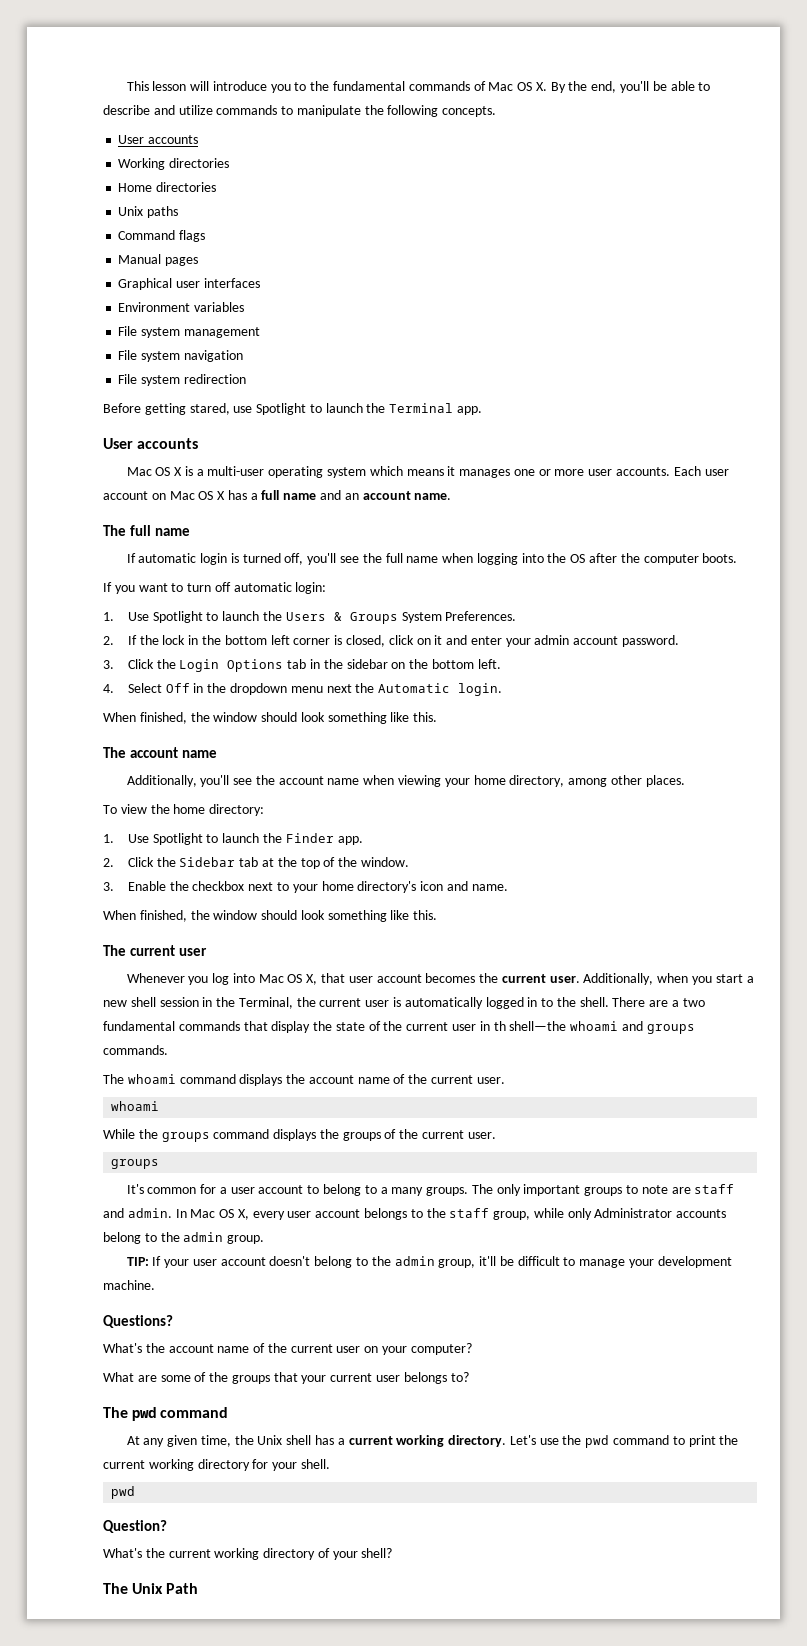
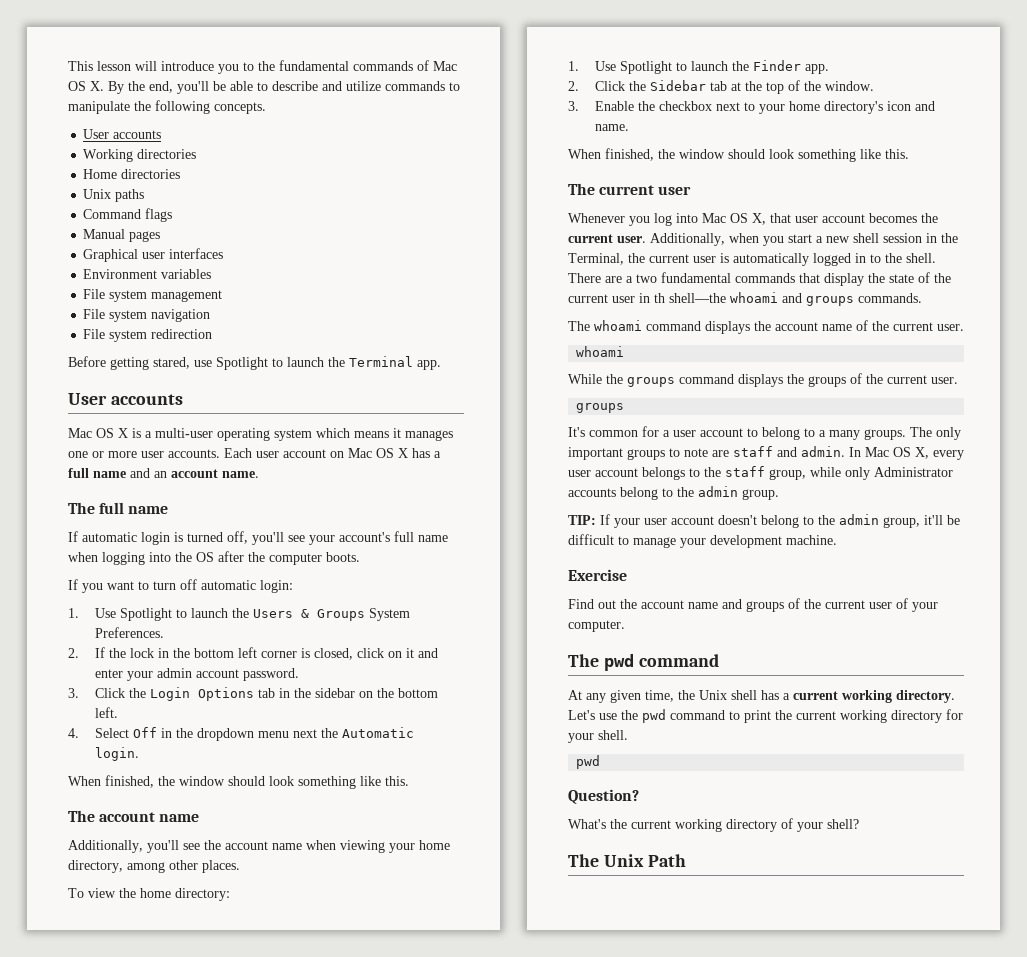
- If automatic login is turned off, you'll see the full name when logging into the OS after the computer boots.
+ If automatic login is turned off, you'll see your account's full name when logging into the OS after the computer boots.
- Questions?
- What's the account name of the current user on your computer?
- What are some of the groups that your current user belongs to?
+ Exercise
+ Find out the account name and groups of the current user of your computer.

